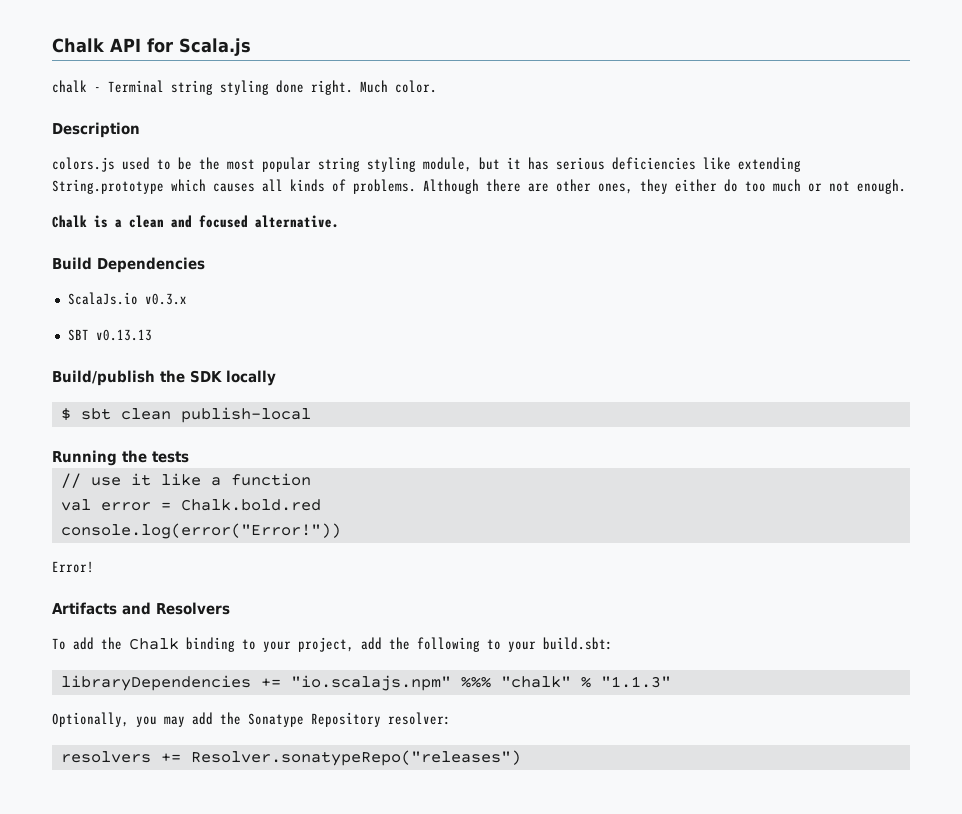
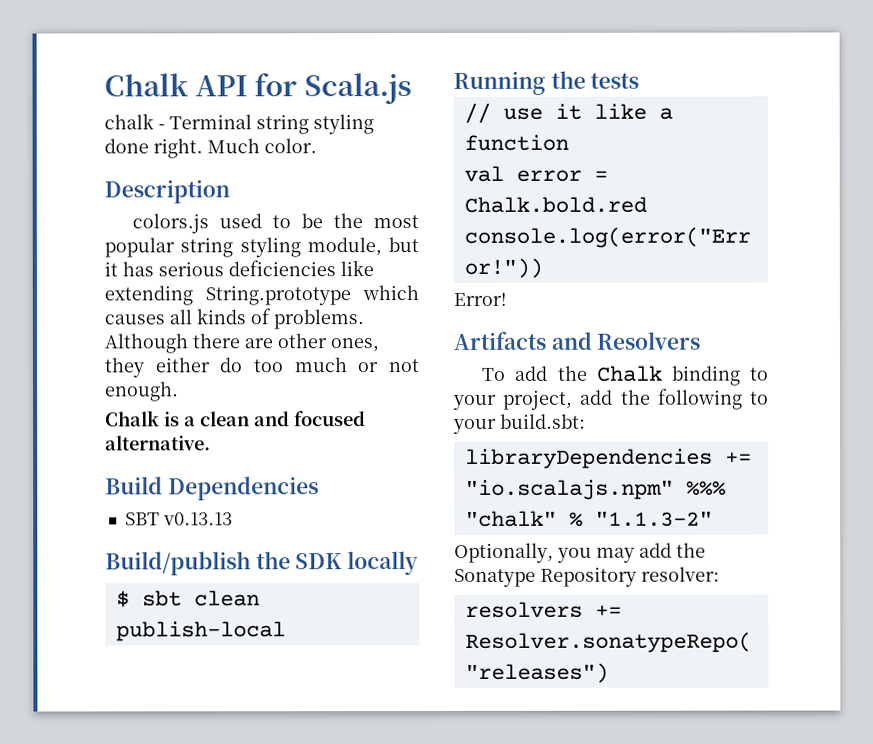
- ScalaJs.io v0.3.x
- libraryDependencies += "io.scalajs.npm" %%% "chalk" % "1.1.3"
+ libraryDependencies += "io.scalajs.npm" %%% "chalk" % "1.1.3-2"

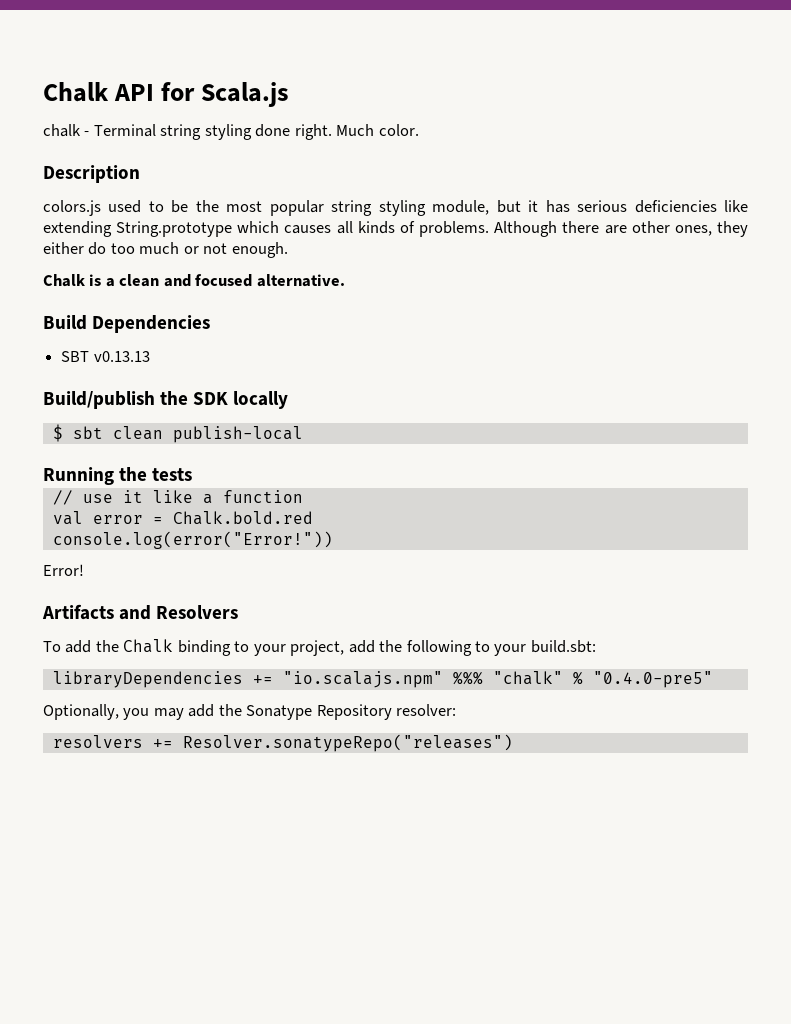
- libraryDependencies += "io.scalajs.npm" %%% "chalk" % "1.1.3-2"
+ libraryDependencies += "io.scalajs.npm" %%% "chalk" % "0.4.0-pre5"

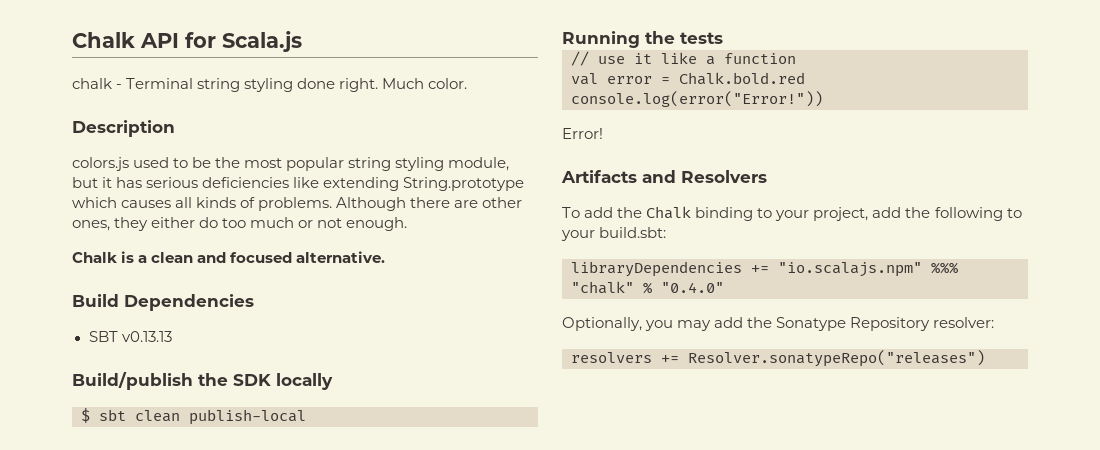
- libraryDependencies += "io.scalajs.npm" %%% "chalk" % "0.4.0-pre5"
+ libraryDependencies += "io.scalajs.npm" %%% "chalk" % "0.4.0"

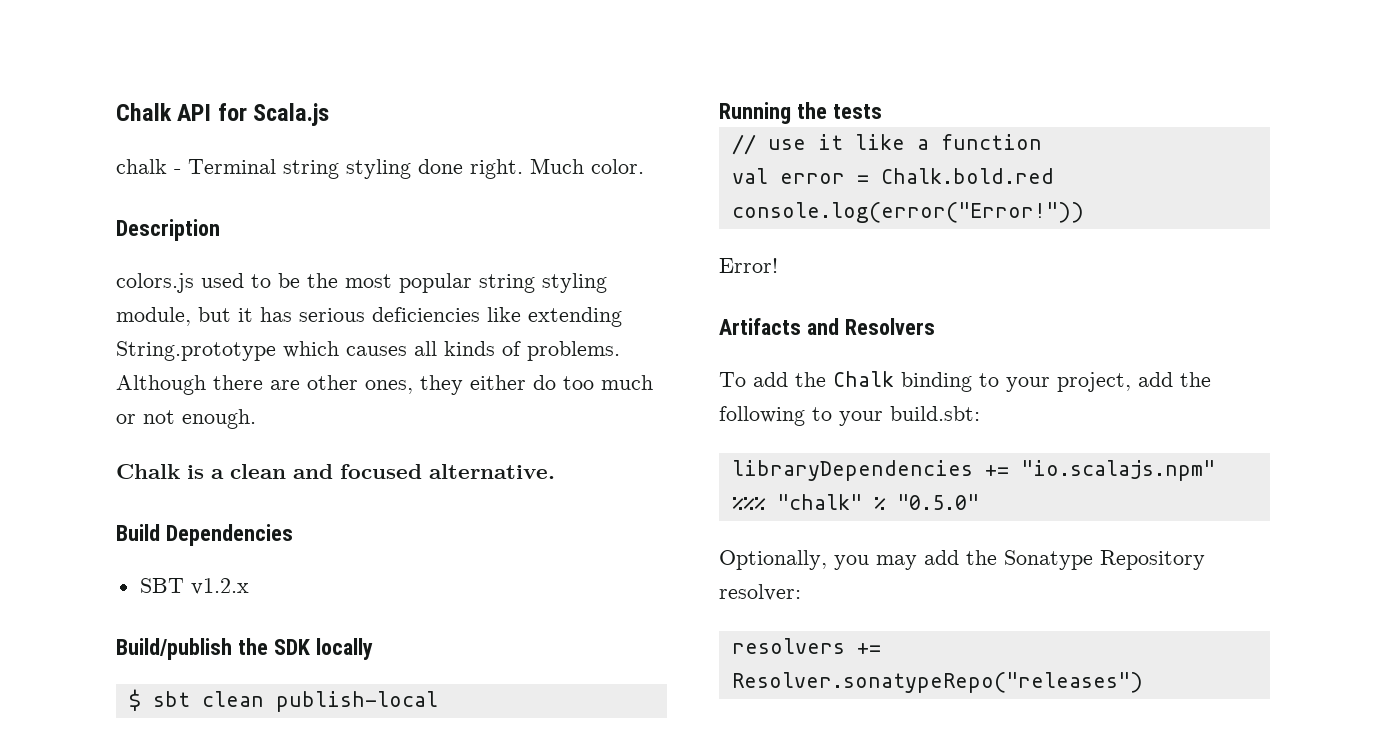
- SBT v0.13.13
+ SBT v1.2.x
- libraryDependencies += "io.scalajs.npm" %%% "chalk" % "0.4.0"
+ libraryDependencies += "io.scalajs.npm" %%% "chalk" % "0.5.0"

